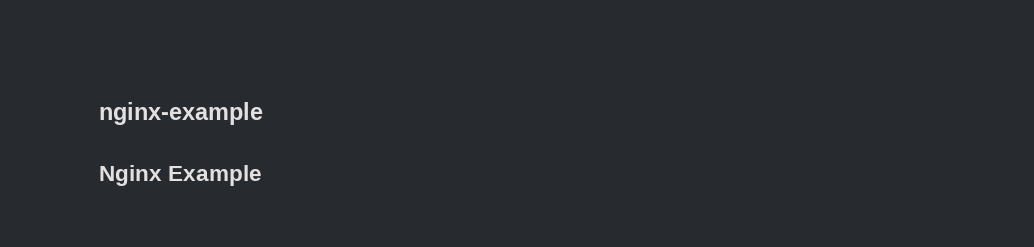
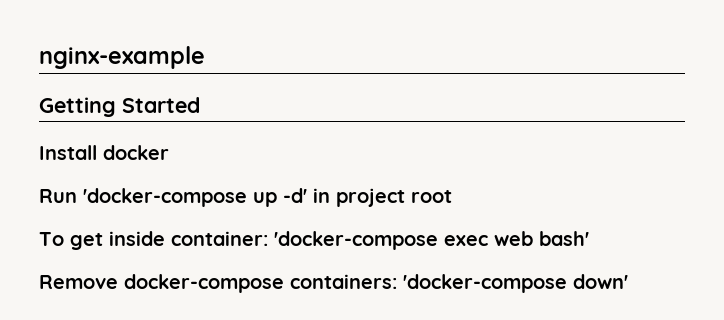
- Nginx Example
+ Getting Started
+ Install docker
+ Run 'docker-compose up -d' in project root
+ To get inside container: 'docker-compose exec web bash'
+ Remove docker-compose containers: 'docker-compose down'

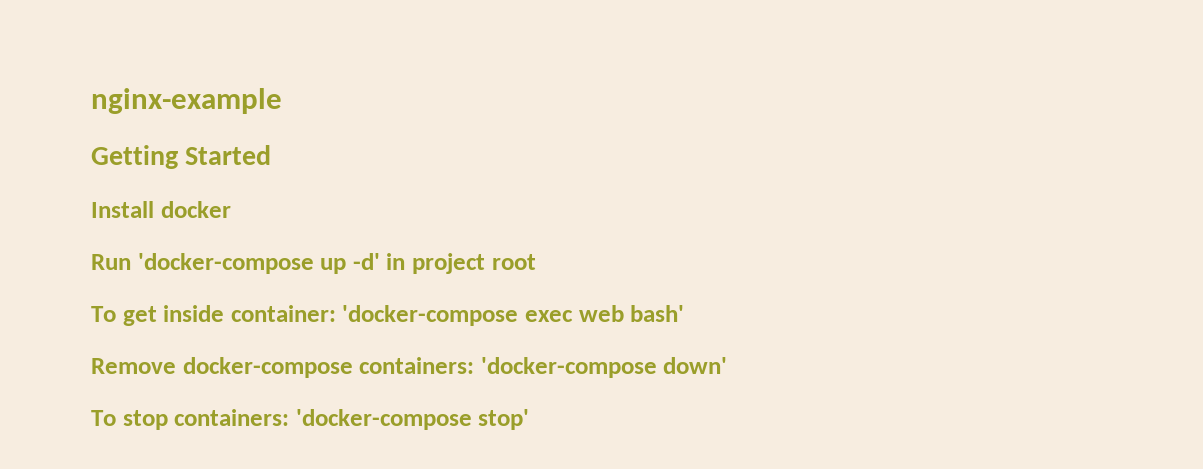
+ To stop containers: 'docker-compose stop'

